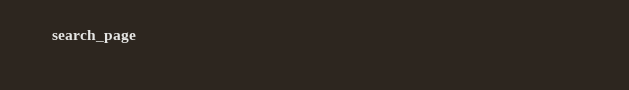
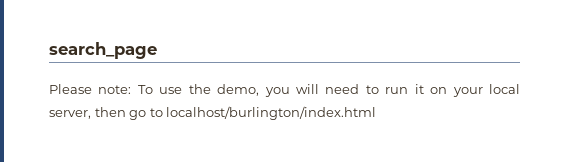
+ Please note: To use the demo, you will need to run it on your local server, then go to localhost/burlington/index.html

